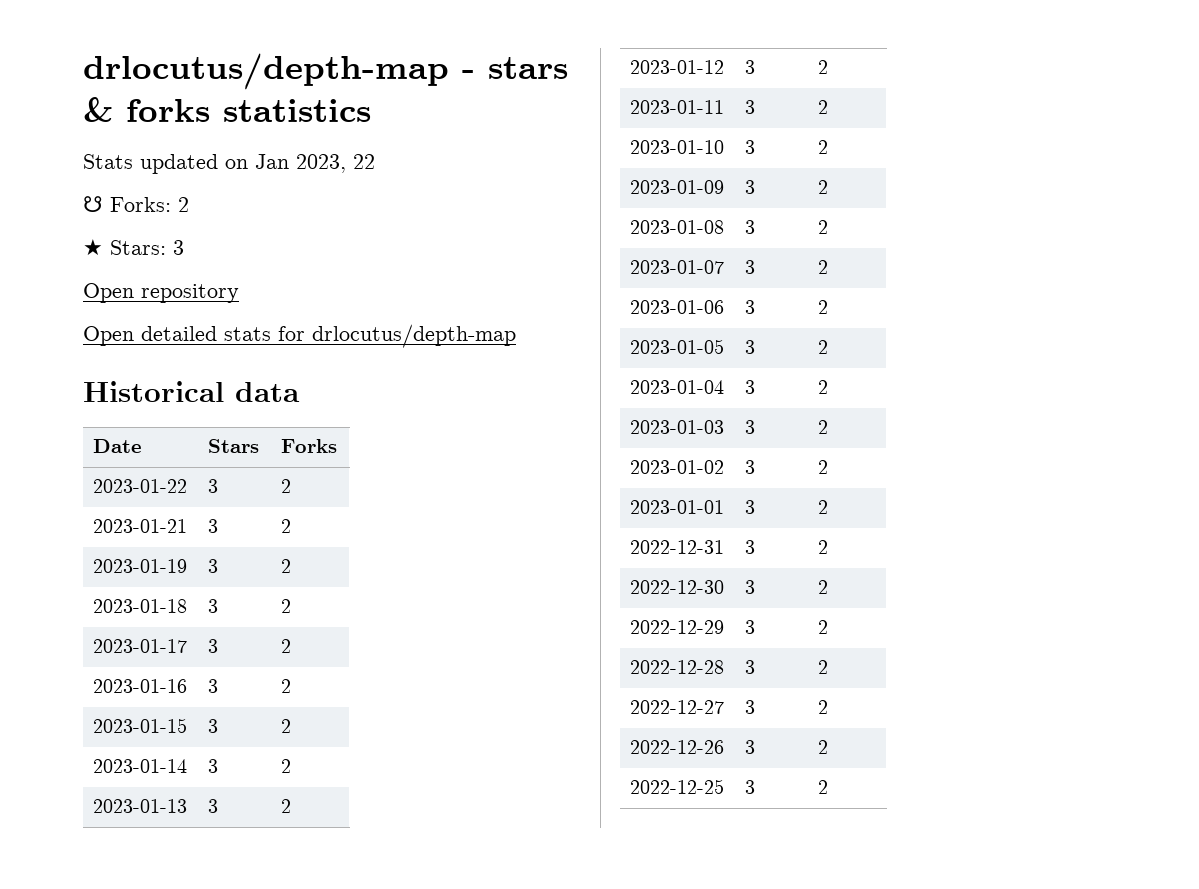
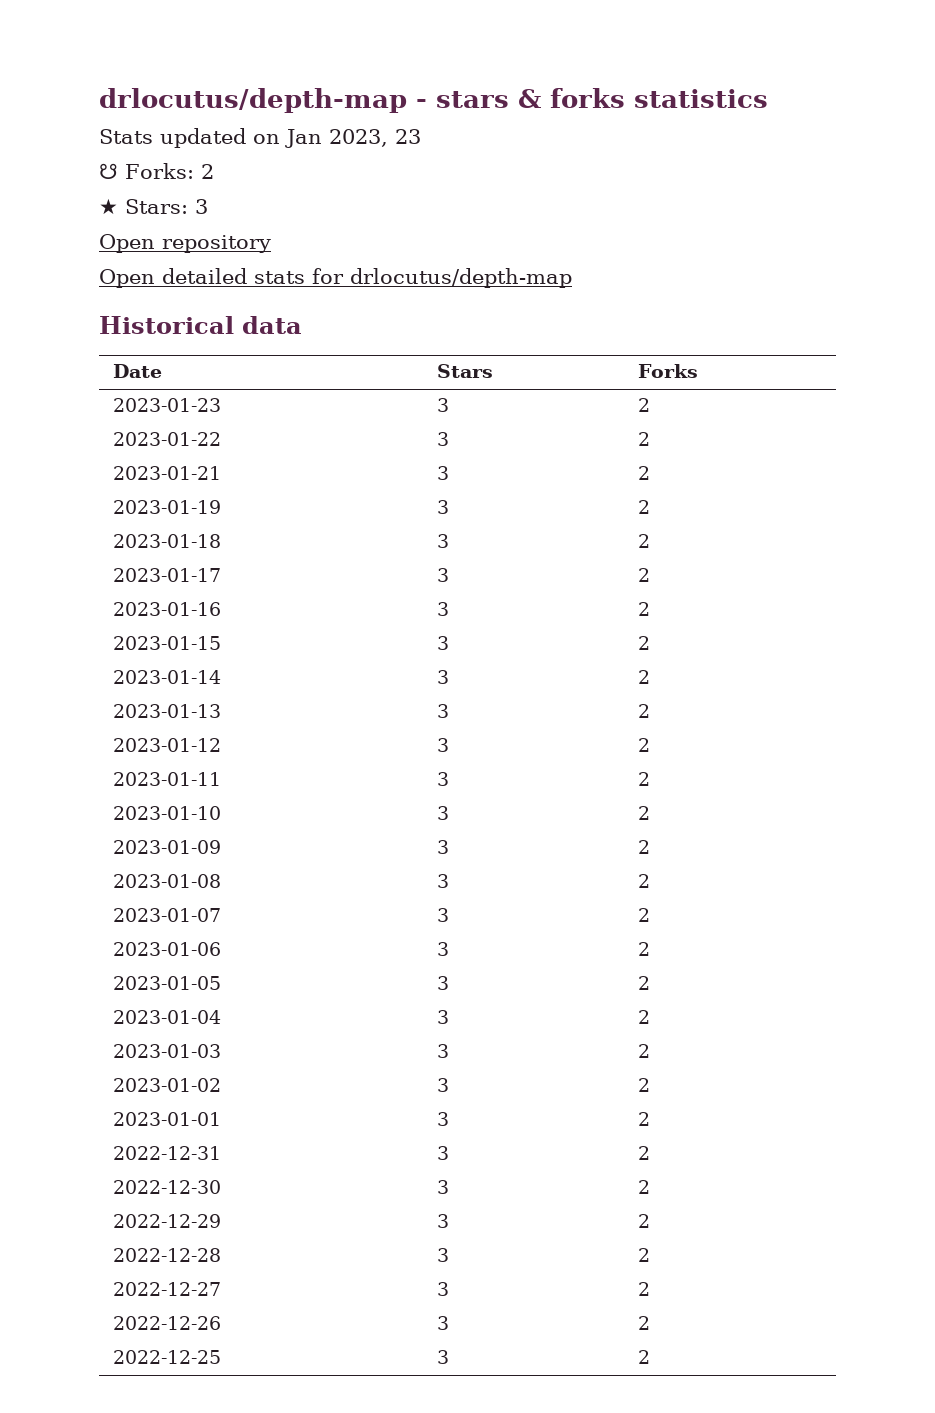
- Stats updated on Jan 2023, 22
+ Stats updated on Jan 2023, 23
+ 2023-01-23 | 3 | 2

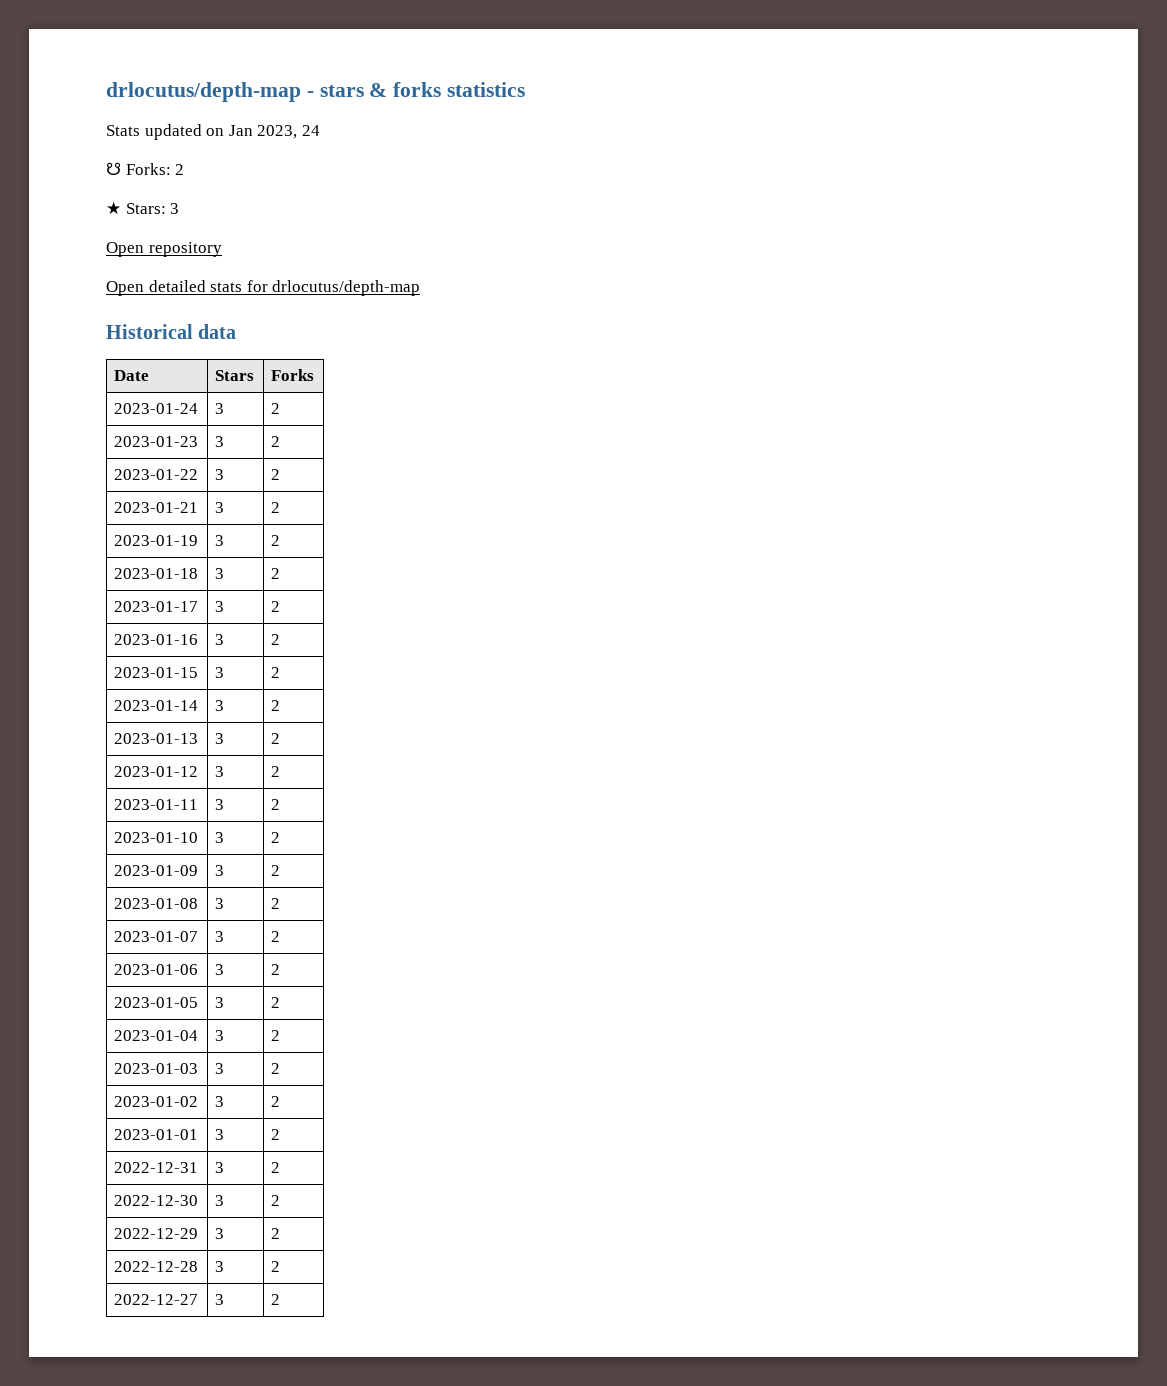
- Stats updated on Jan 2023, 23
+ Stats updated on Jan 2023, 24
+ 2023-01-24 | 3 | 2
- 2022-12-26 | 3 | 2
- 2022-12-25 | 3 | 2

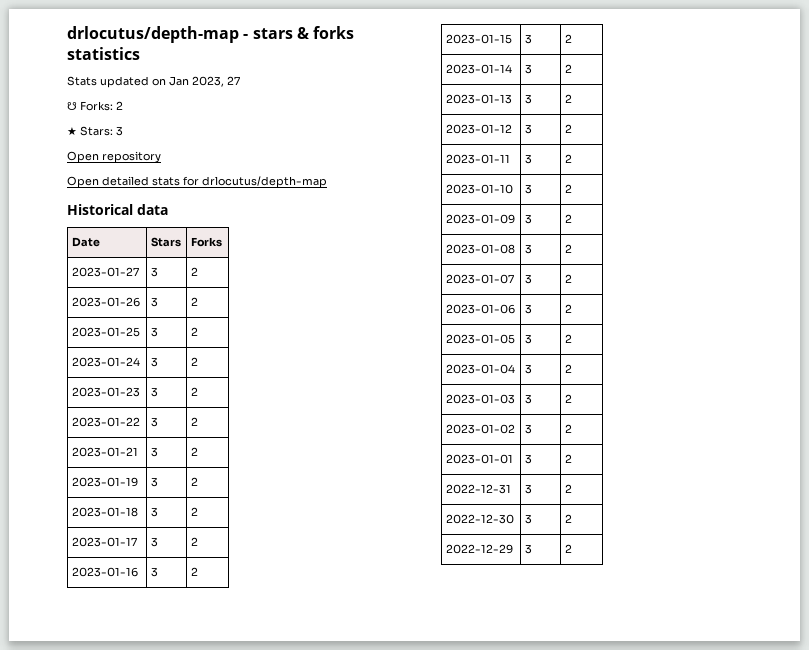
- Stats updated on Jan 2023, 24
+ Stats updated on Jan 2023, 27
+ 2023-01-27 | 3 | 2
+ 2023-01-26 | 3 | 2
+ 2023-01-25 | 3 | 2
- 2022-12-28 | 3 | 2
- 2022-12-27 | 3 | 2

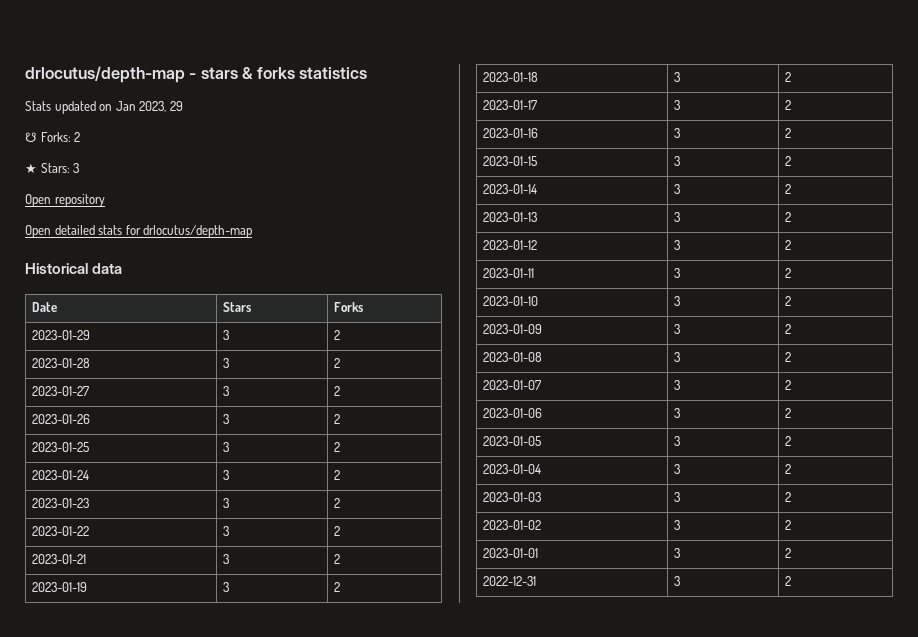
- Stats updated on Jan 2023, 27
+ Stats updated on Jan 2023, 29
+ 2023-01-29 | 3 | 2
+ 2023-01-28 | 3 | 2
- 2022-12-30 | 3 | 2
- 2022-12-29 | 3 | 2

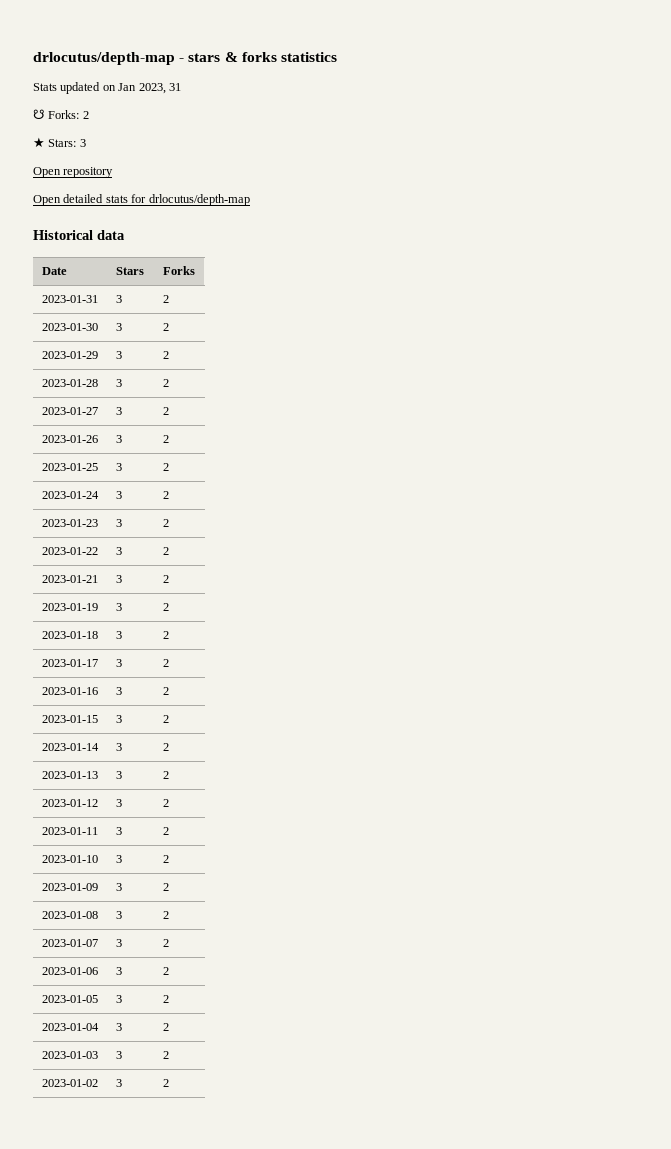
- Stats updated on Jan 2023, 29
+ Stats updated on Jan 2023, 31
+ 2023-01-31 | 3 | 2
+ 2023-01-30 | 3 | 2
- 2023-01-01 | 3 | 2
- 2022-12-31 | 3 | 2

